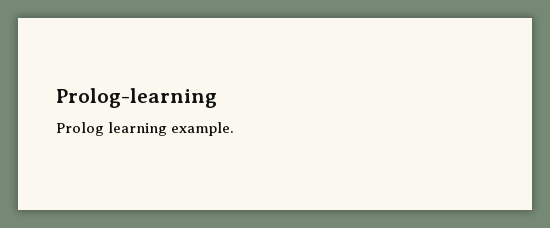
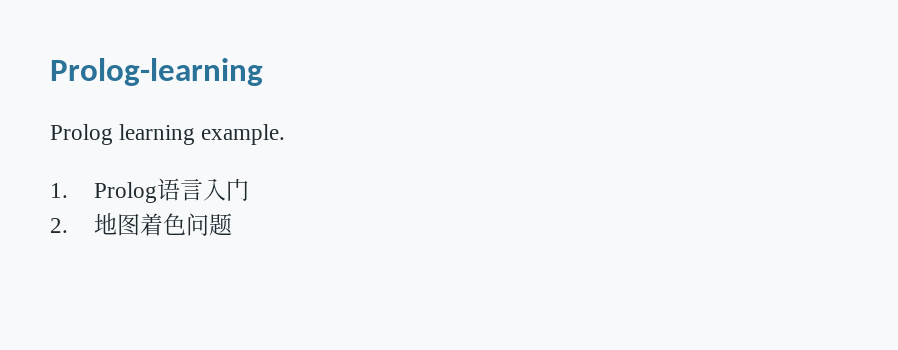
+ 1. Prolog语言入门
+ 2.地图着色问题

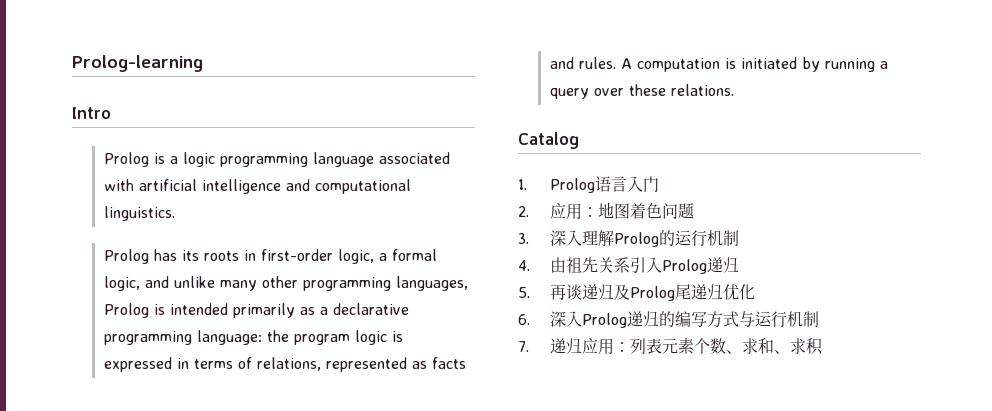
- Prolog learning example.
+ Intro
+ Prolog is a logic programming language associated with artificial intelligence and computational linguistics.
+ Prolog has its roots in first-order logic, a formal logic, and unlike many other programming languages, Prolog is intended primarily as a declarative programming language: the program logic is expressed in terms of relations, represented as facts and rules. A computation is initiated by running a query over these relations.
+ Catalog
- 2.地图着色问题
+ 2.应用：地图着色问题
+ 3.深入理解Prolog的运行机制
+ 4.由祖先关系引入Prolog递归
+ 5.再谈递归及Prolog尾递归优化
+ 6.深入Prolog递归的编写方式与运行机制
+ 7.递归应用：列表元素个数、求和、求积

